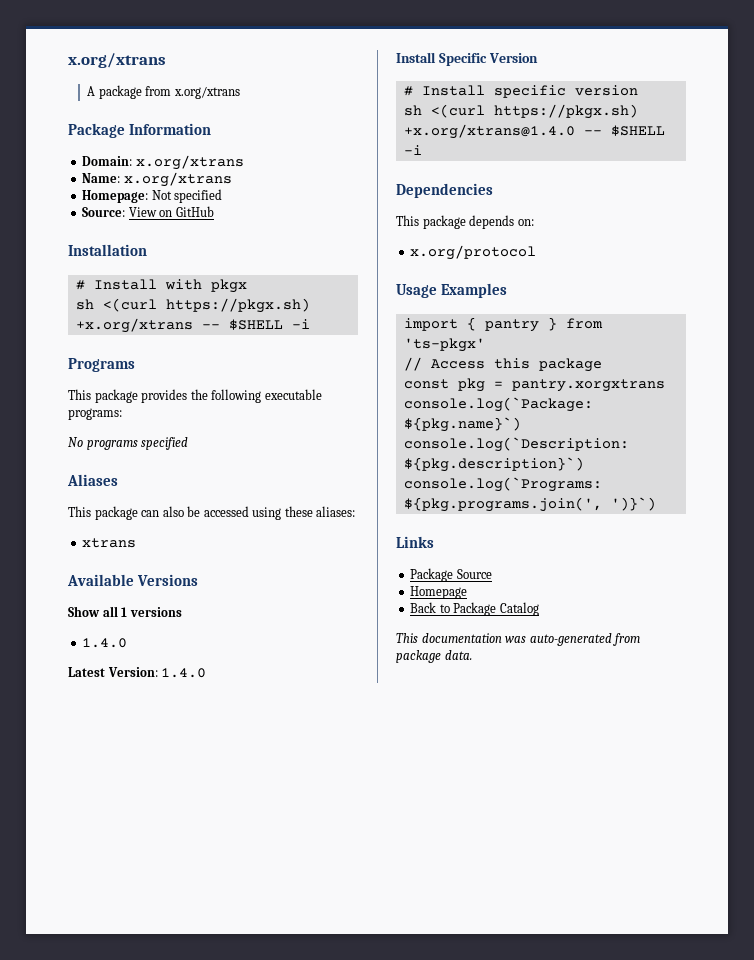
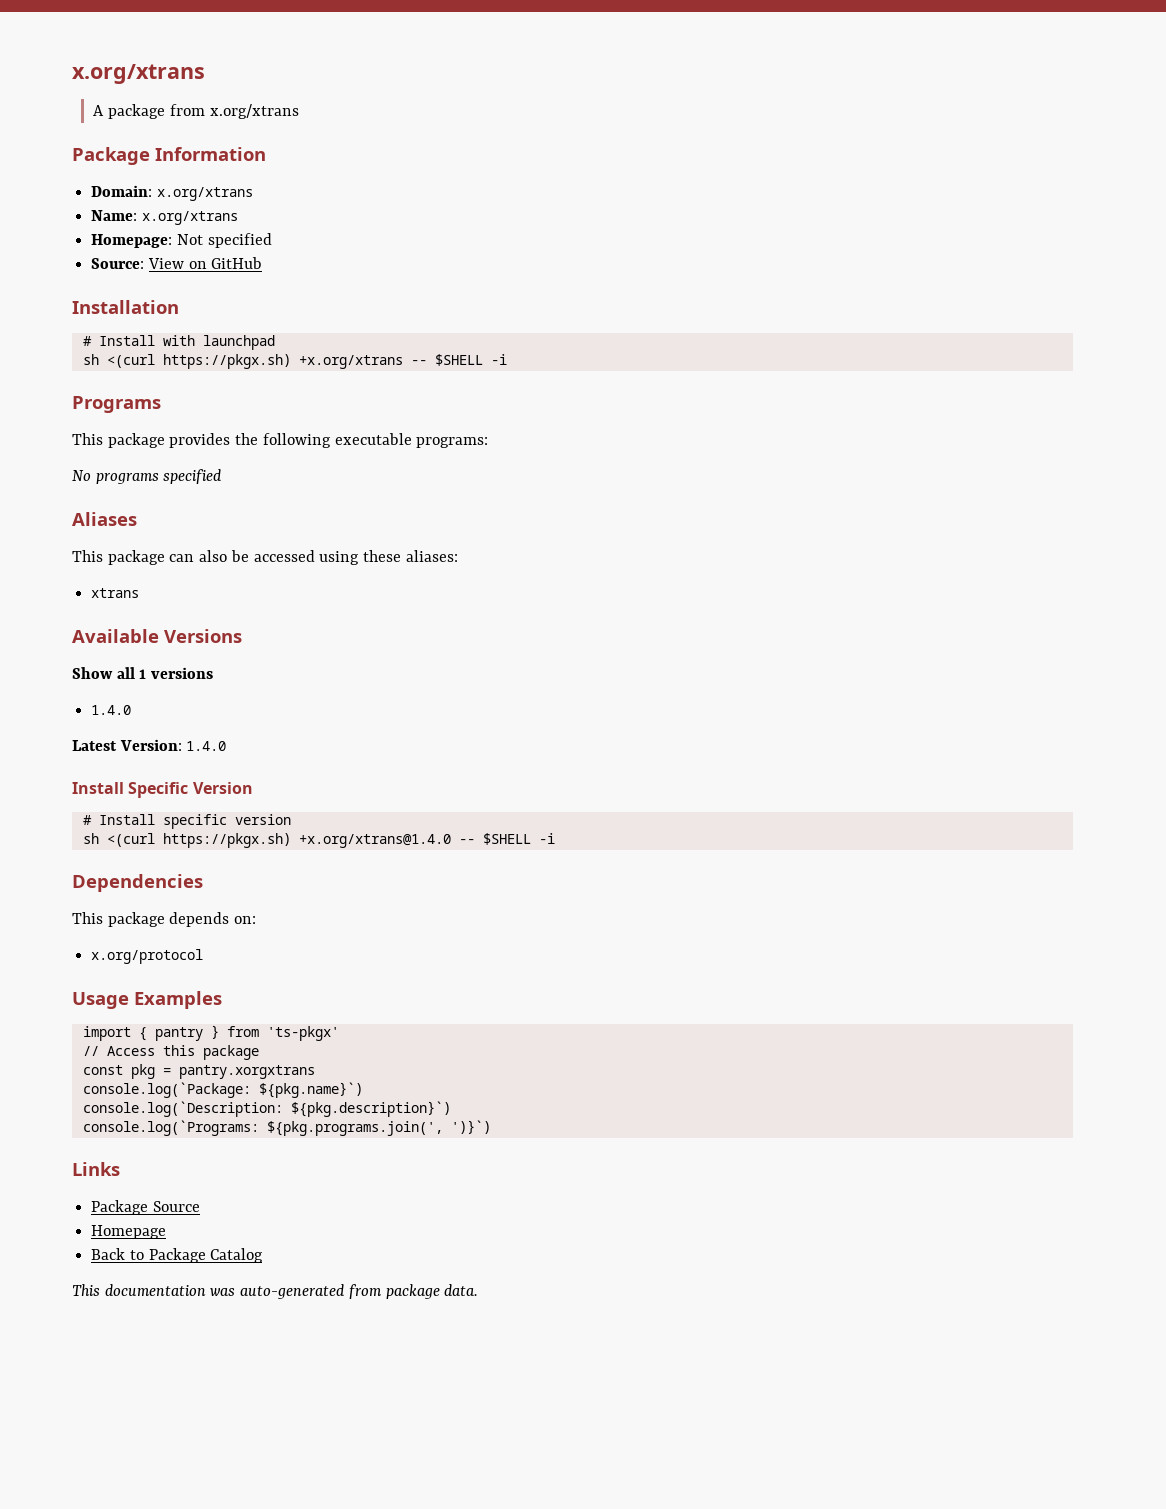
- # Install with pkgx
+ # Install with launchpad

